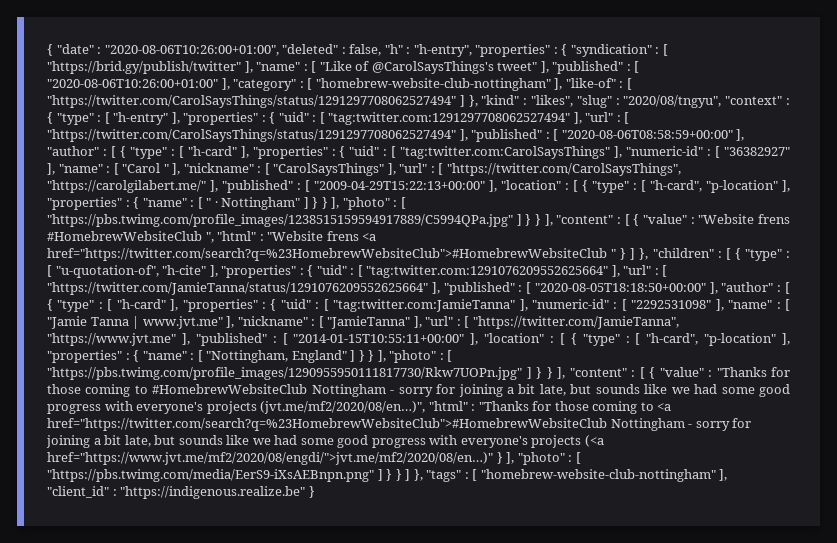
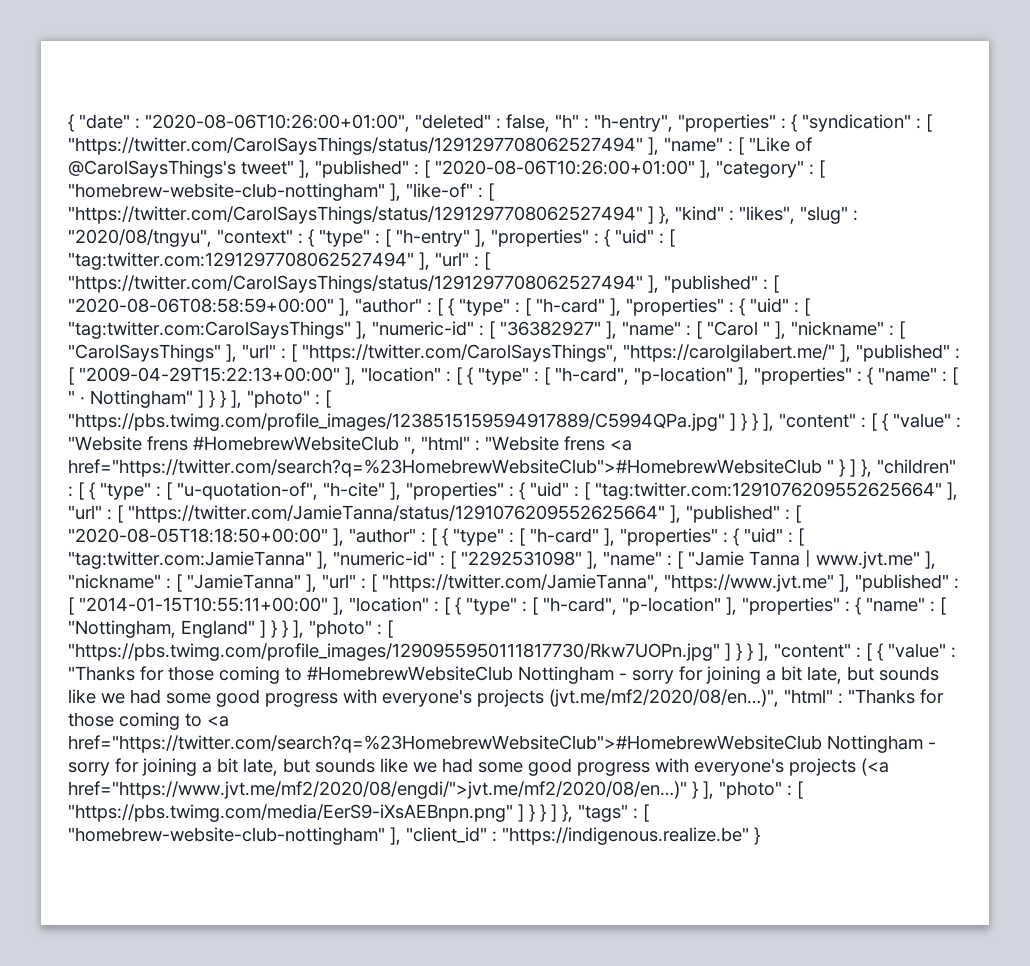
- [ "https://brid.gy/publish/twitter" ], "name" :
+ [ "https://twitter.com/CarolSaysThings/status/1291297708062527494" ], "name" :

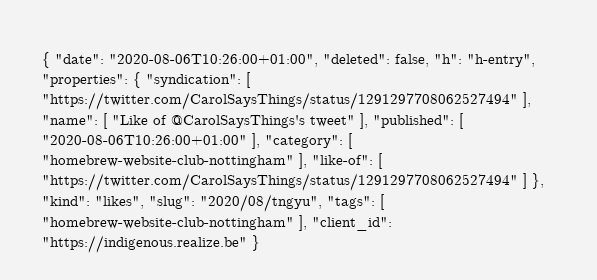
- { "date" : "2020-08-06T10:26:00+01:00", "deleted" : false, "h" : "h-entry", "properties" : { "syndication" : [ "https://twitter.com/CarolSaysThings/status/1291297708062527494" ], "name" : [ "Like of @CarolSaysThings's tweet" ], "published" : [ "2020-08-06T10:26:00+01:00" ], "category" : [ "homebrew-website-club-nottingham" ], "like-of" : [ "https://twitter.com/CarolSaysThings/status/1291297708062527494" ] }, "kind" : "likes", "slug" : "2020/08/tngyu", "context" : { "type" : [ "h-entry" ], "properties" : { "uid" : [ "tag:twitter.com:1291297708062527494" ], "url" : [ "https://twitter.com/CarolSaysThings/status/1291297708062527494" ], "published" : [ "2020-08-06T08:58:59+00:00" ], "author" : [ { "type" : [ "h-card" ], "properties" : { "uid" : [ "tag:twitter.com:CarolSaysThings" ], "numeric-id" : [ "36382927" ], "name" : [ "Carol " ], "nickname" : [ "CarolSaysThings" ], "url" : [ "https://twitter.com/CarolSaysThings", "https://carolgilabert.me/" ], "published" : [ "2009-04-29T15:22:13+00:00" ], "location" : [ { "type" : [ "h-card", "p-location" ], "properties" : { "name" : [ " · Nottingham" ] } } ], "photo" : [ "https://pbs.twimg.com/profile_images/1238515159594917889/C5994QPa.jpg" ] } } ], "content" : [ { "value" : "Website frens #HomebrewWebsiteClub ", "html" : "Website frens <a href="https://twitter.com/search?q=%23HomebrewWebsiteClub">#HomebrewWebsiteClub " } ] }, "children" : [ { "type" : [ "u-quotation-of", "h-cite" ], "properties" : { "uid" : [ "tag:twitter.com:1291076209552625664" ], "url" : [ "https://twitter.com/JamieTanna/status/1291076209552625664" ], "published" : [ "2020-08-05T18:18:50+00:00" ], "author" : [ { "type" : [ "h-card" ], "properties" : { "uid" : [ "tag:twitter.com:JamieTanna" ], "numeric-id" : [ "2292531098" ], "name" : [ "Jamie Tanna | www.jvt.me" ], "nickname" : [ "JamieTanna" ], "url" : [ "https://twitter.com/JamieTanna", "https://www.jvt.me" ], "published" : [ "2014-01-15T10:55:11+00:00" ], "location" : [ { "type" : [ "h-card", "p-location" ], "properties" : { "name" : [ "Nottingham, England" ] } } ], "photo" : [ "https://pbs.twimg.com/profile_images/1290955950111817730/Rkw7UOPn.jpg" ] } } ], "content" : [ { "value" : "Thanks for those coming to #HomebrewWebsiteClub Nottingham - sorry for joining a bit late, but sounds like we had some good progress with everyone's projects (jvt.me/mf2/2020/08/en…)", "html" : "Thanks for those coming to <a href="https://twitter.com/search?q=%23HomebrewWebsiteClub">#HomebrewWebsiteClub Nottingham - sorry for joining a bit late, but sounds like we had some good progress with everyone's projects (<a href="https://www.jvt.me/mf2/2020/08/engdi/">jvt.me/mf2/2020/08/en…)" } ], "photo" : [ "https://pbs.twimg.com/media/EerS9-iXsAEBnpn.png" ] } } ] }, "tags" : [ "homebrew-website-club-nottingham" ], "client_id" : "https://indigenous.realize.be" }
+ { "date": "2020-08-06T10:26:00+01:00", "deleted": false, "h": "h-entry", "properties": { "syndication": [ "https://twitter.com/CarolSaysThings/status/1291297708062527494" ], "name": [ "Like of @CarolSaysThings's tweet" ], "published": [ "2020-08-06T10:26:00+01:00" ], "category": [ "homebrew-website-club-nottingham" ], "like-of": [ "https://twitter.com/CarolSaysThings/status/1291297708062527494" ] }, "kind": "likes", "slug": "2020/08/tngyu", "tags": [ "homebrew-website-club-nottingham" ], "client_id": "https://indigenous.realize.be" }

